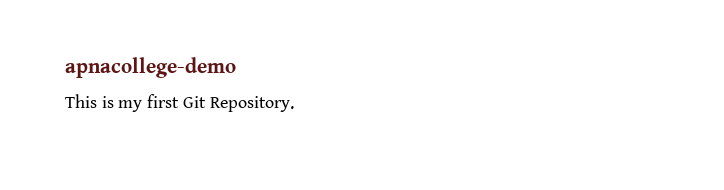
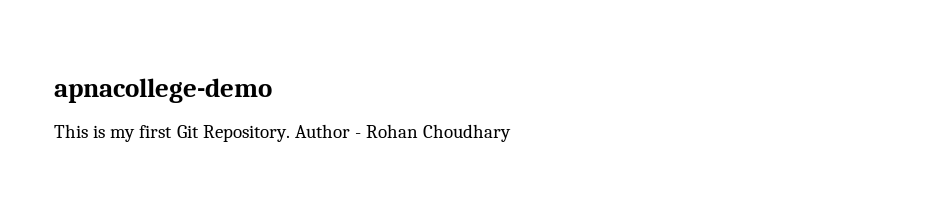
+ Author - Rohan Choudhary

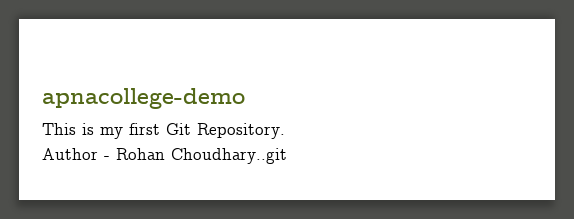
- This is my first Git Repository. Author - Rohan Choudhary
+ This is my first Git Repository.
+ Author - Rohan Choudhary..git

